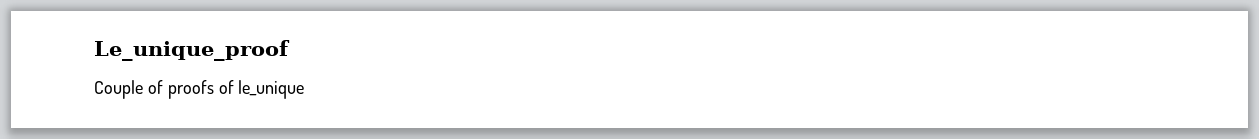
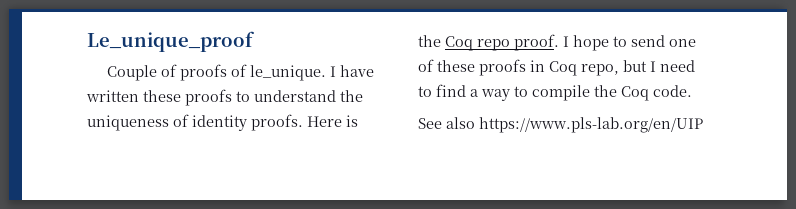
- Couple of proofs of le_unique
+ Couple of proofs of le_unique. I have written these proofs to understand the uniqueness of identity proofs. Here is the Coq repo proof. I hope to send one of these proofs in Coq repo, but I need to find a way to compile the Coq code.
+ See also https://www.pls-lab.org/en/UIP

